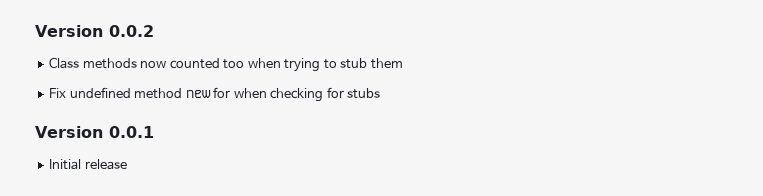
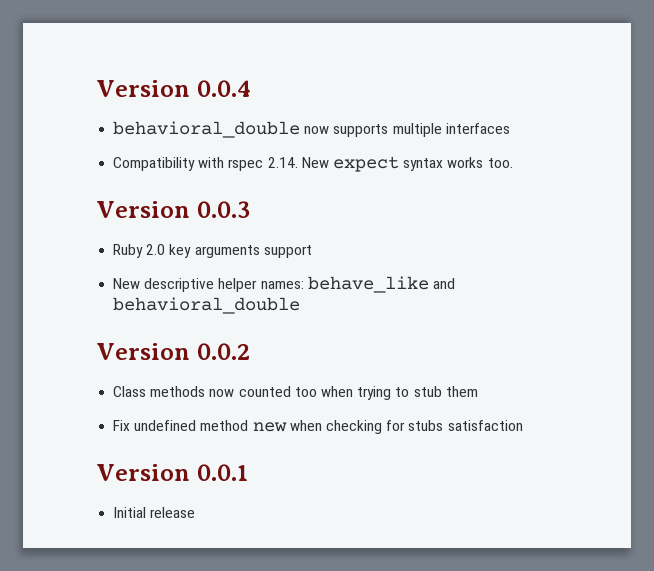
+ Version 0.0.4
+ behavioral_double now supports multiple interfaces
+ Compatibility with rspec 2.14. New expect syntax works too.
+ Version 0.0.3
+ Ruby 2.0 key arguments support
+ New descriptive helper names: behave_like and behavioral_double
- Fix undefined method new for when checking for stubs
+ Fix undefined method new when checking for stubs satisfaction

